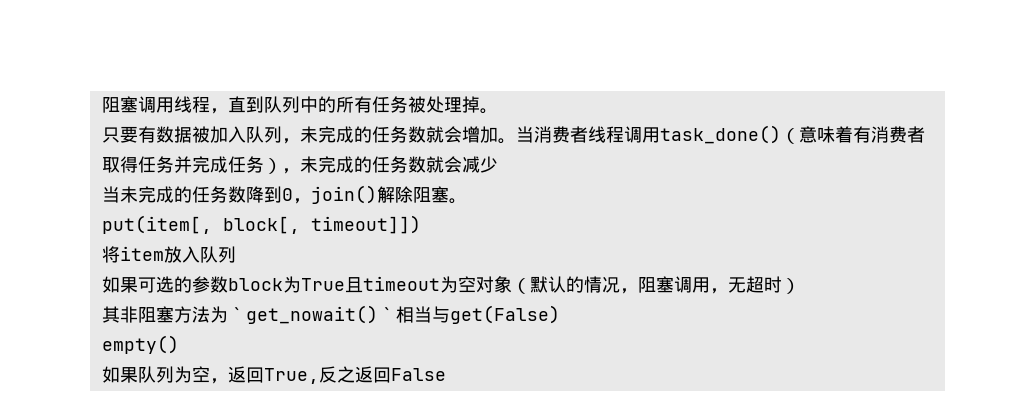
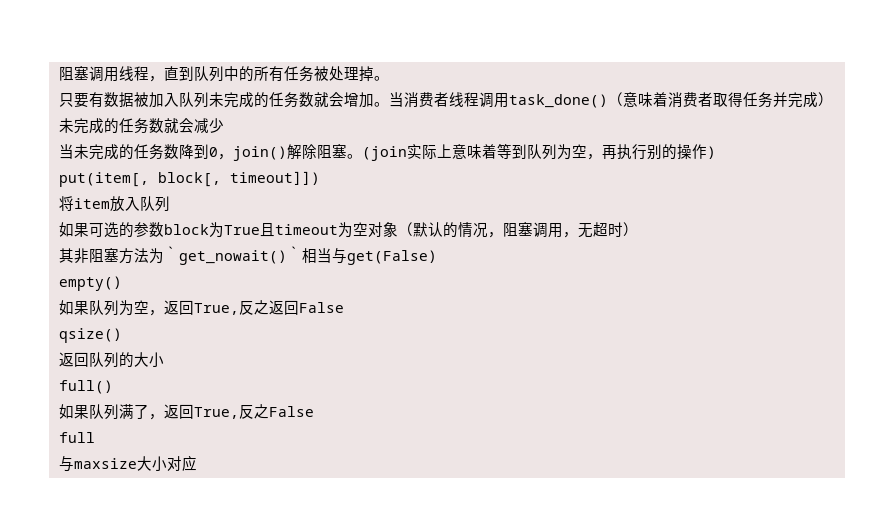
- 只要有数据被加入队列，未完成的任务数就会增加。
+ 只要有数据被加入队列未完成的任务数就会增加。
- 当消费者线程调用task_done()（意味着有消费者取得任务并完成任务），未完成的任务数就会减少
+ 当消费者线程调用task_done()（意味着消费者取得任务并完成）未完成的任务数就会减少
+ (join实际上意味着等到队列为空，再执行别的操作)
+ qsize()
+ 返回队列的大小
+ full()
+ 如果队列满了，返回True,反之False
+ full
+ 与maxsize大小对应

